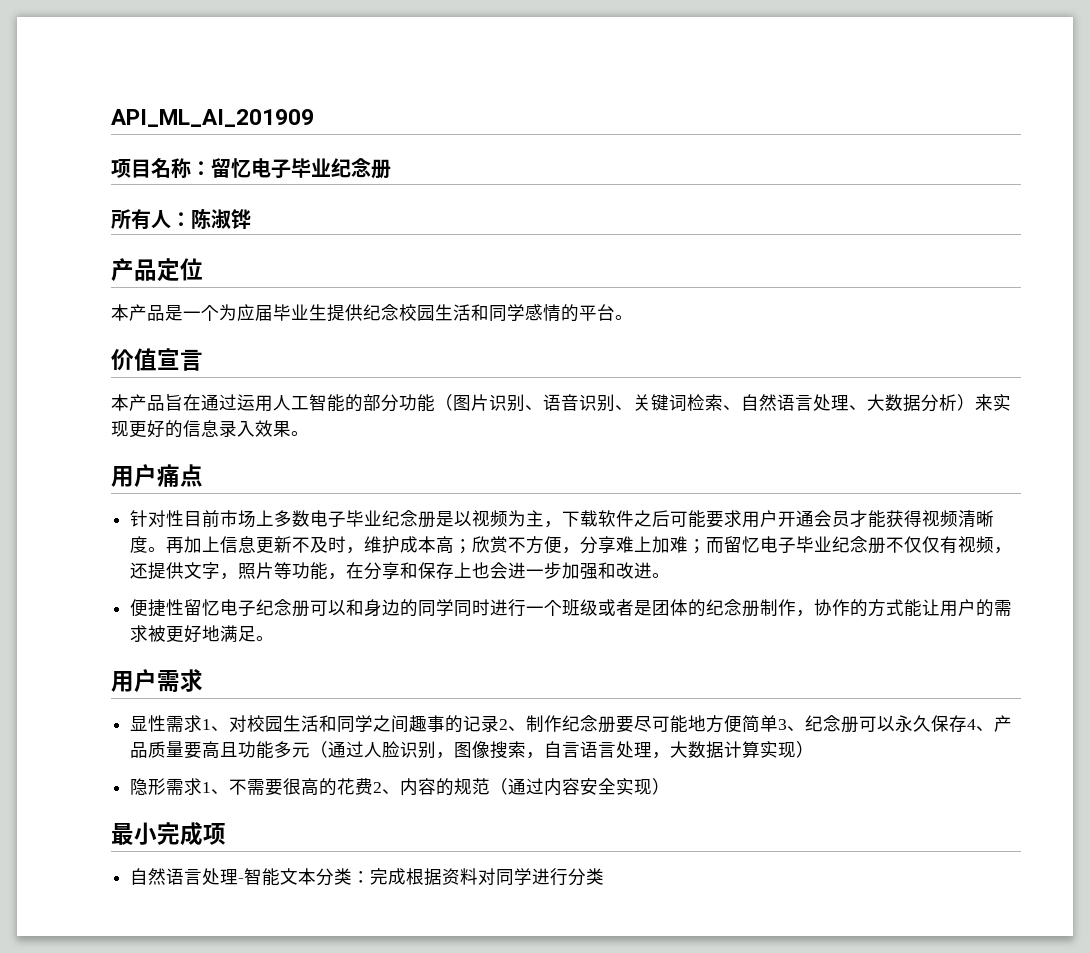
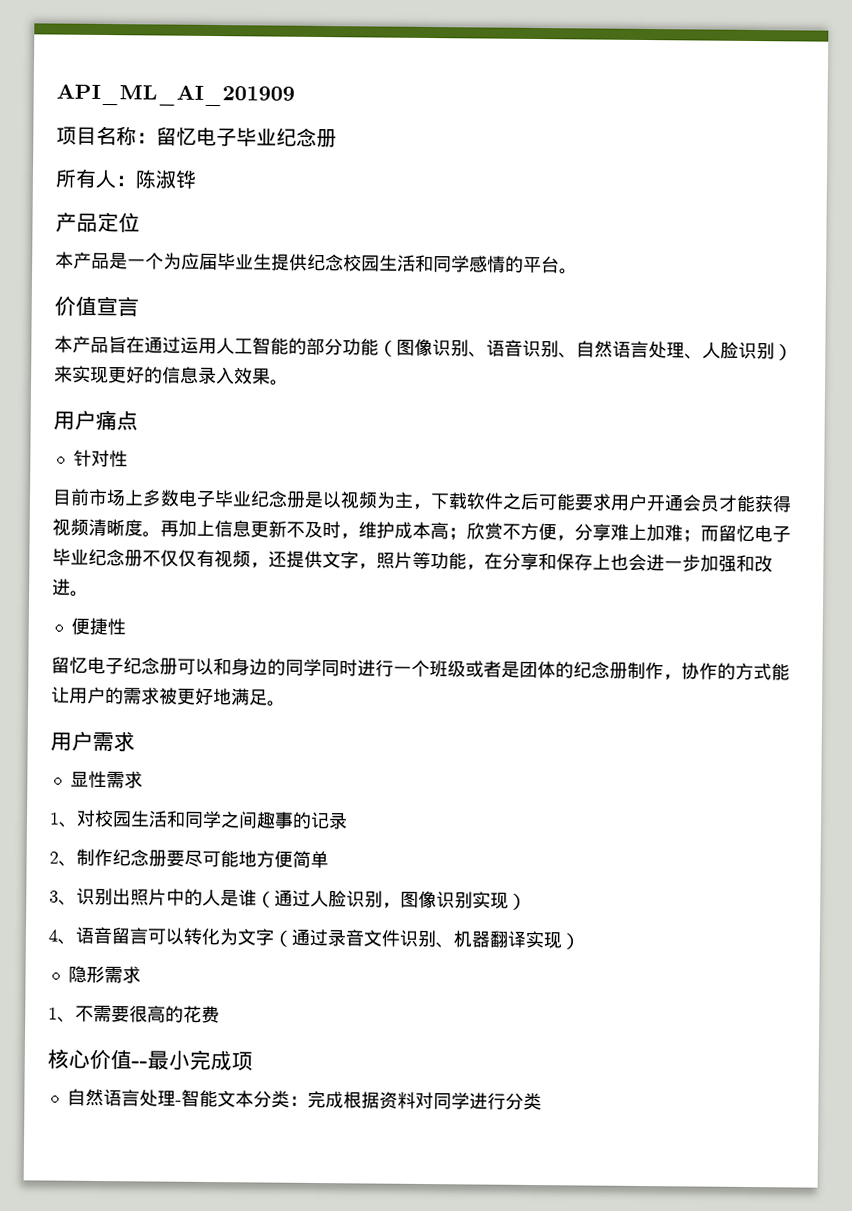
- 本产品旨在通过运用人工智能的部分功能（图片识别、语音识别、关键词检索、自然语言处理、大数据分析）来实现更好的信息录入效果。
+ 本产品旨在通过运用人工智能的部分功能（图像识别、语音识别、自然语言处理、人脸识别）来实现更好的信息录入效果。
- 针对性目前市场上多数电子毕业纪念册是以视频为主，下载软件之后可能要求用户开通会员才能获得视频清晰度。
+ 针对性
+ 目前市场上多数电子毕业纪念册是以视频为主，下载软件之后可能要求用户开通会员才能获得视频清晰度。
- 便捷性留忆电子纪念册可以和身边的同学同时进行一个班级或者是团体的纪念册制作，协作的方式能让用户的需求被更好地满足。
+ 便捷性
+ 留忆电子纪念册可以和身边的同学同时进行一个班级或者是团体的纪念册制作，协作的方式能让用户的需求被更好地满足。
- 显性需求1、对校园生活和同学之间趣事的记录2、制作纪念册要尽可能地方便简单3、纪念册可以永久保存4、产品质量要高且功能多元（通过人脸识别，图像搜索，自言语言处理，大数据计算实现）
+ 显性需求
+ 1、对校园生活和同学之间趣事的记录
+ 2、制作纪念册要尽可能地方便简单
+ 3、识别出照片中的人是谁（通过人脸识别，图像识别实现）
+ 4、语音留言可以转化为文字（通过录音文件识别、机器翻译实现）
- 隐形需求1、不需要很高的花费2、内容的规范（通过内容安全实现）
- 最小完成项
+ 隐形需求
+ 1、不需要很高的花费
+ 核心价值--最小完成项

